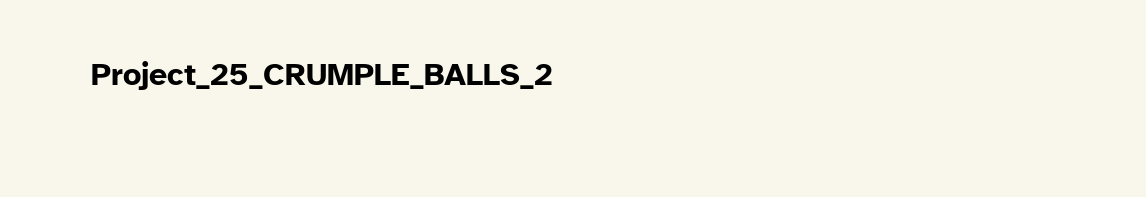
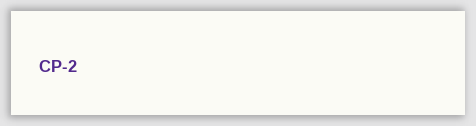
- Project_25_CRUMPLE_BALLS_2
+ CP-2

